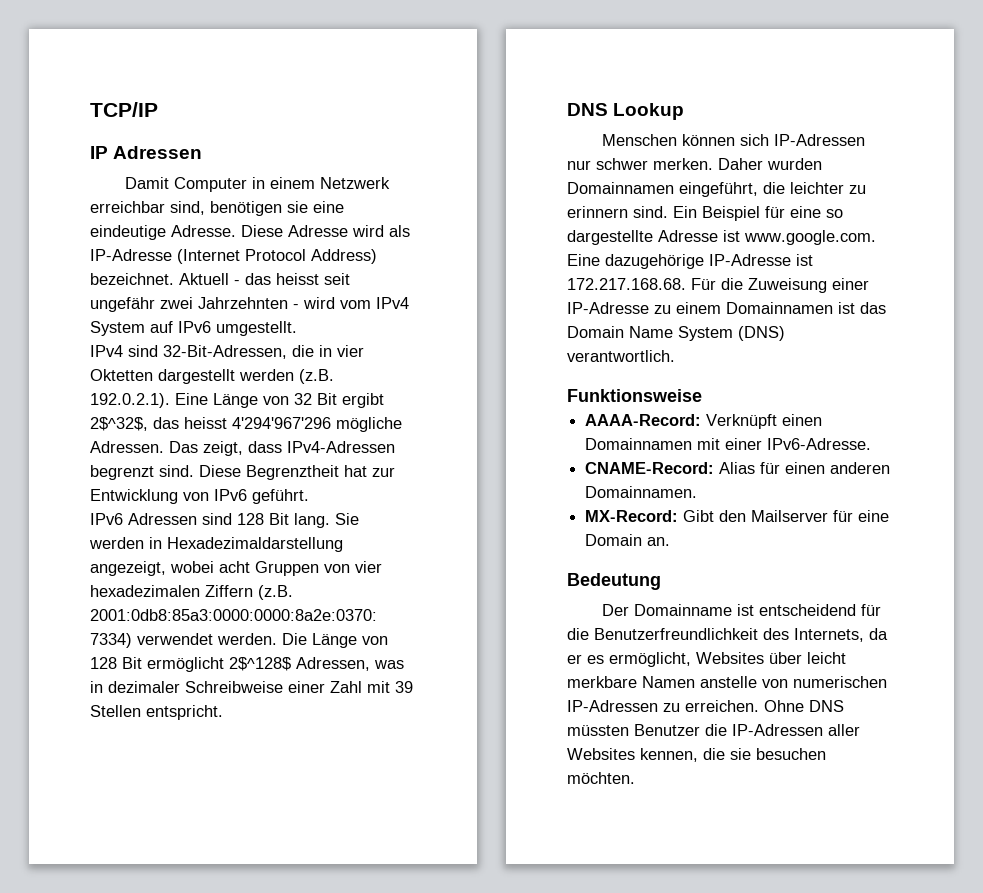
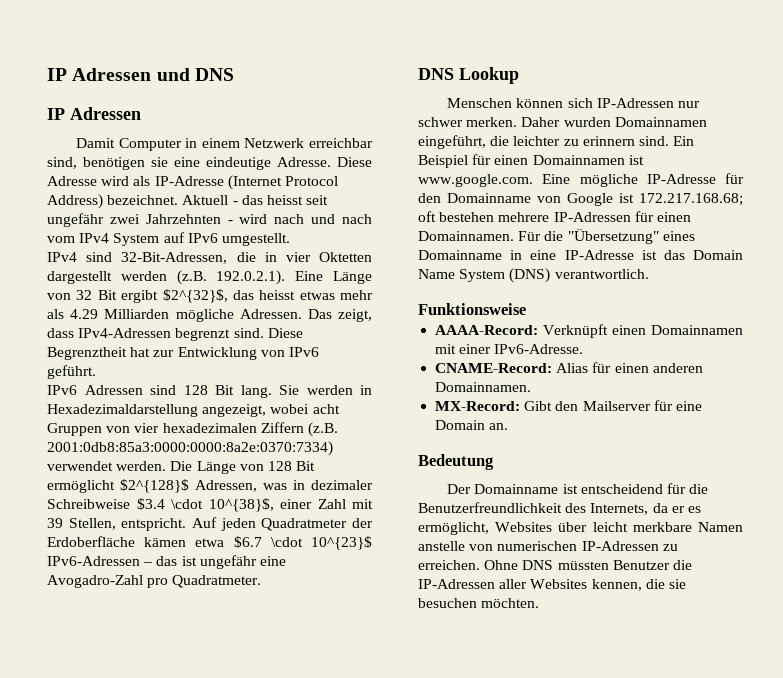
- TCP/IP
+ IP Adressen und DNS
- Aktuell - das heisst seit ungefähr zwei Jahrzehnten - wird vom IPv4 System auf IPv6 umgestellt.
+ Aktuell - das heisst seit ungefähr zwei Jahrzehnten - wird nach und nach vom IPv4 System auf IPv6 umgestellt.
- IPv4 sind 32-Bit-Adressen, die in vier Oktetten dargestellt werden (z.B. 192.0.2.1). Eine Länge von 32 Bit ergibt 2$^32$, das heisst 4'294'967'296 mögliche Adressen.
+ IPv4 sind 32-Bit-Adressen, die in vier Oktetten dargestellt werden (z.B. 192.0.2.1). Eine Länge von 32 Bit ergibt $2^{32}$, das heisst etwas mehr als 4.29 Milliarden mögliche Adressen.
- Die Länge von 128 Bit ermöglicht 2$^128$ Adressen, was in dezimaler Schreibweise einer Zahl mit 39 Stellen entspricht.
+ Die Länge von 128 Bit ermöglicht $2^{128}$ Adressen, was in dezimaler Schreibweise $3.4 \cdot 10^{38}$, einer Zahl mit 39 Stellen, entspricht. Auf jeden Quadratmeter der Erdoberfläche kämen etwa $6.7 \cdot 10^{23}$ IPv6‑Adressen – das ist ungefähr eine Avogadro‑Zahl pro Quadratmeter.
- Ein Beispiel für eine so dargestellte Adresse ist www.google.com. Eine dazugehörige IP-Adresse ist 172.217.168.68. Für die Zuweisung einer IP-Adresse zu einem Domainnamen ist das Domain Name System (DNS) verantwortlich.
+ Ein Beispiel für einen Domainnamen ist www.google.com. Eine mögliche IP-Adresse für den Domainname von Google ist 172.217.168.68; oft bestehen mehrere IP-Adressen für einen Domainnamen. Für die "Übersetzung" eines Domainname in eine IP-Adresse ist das Domain Name System (DNS) verantwortlich.

